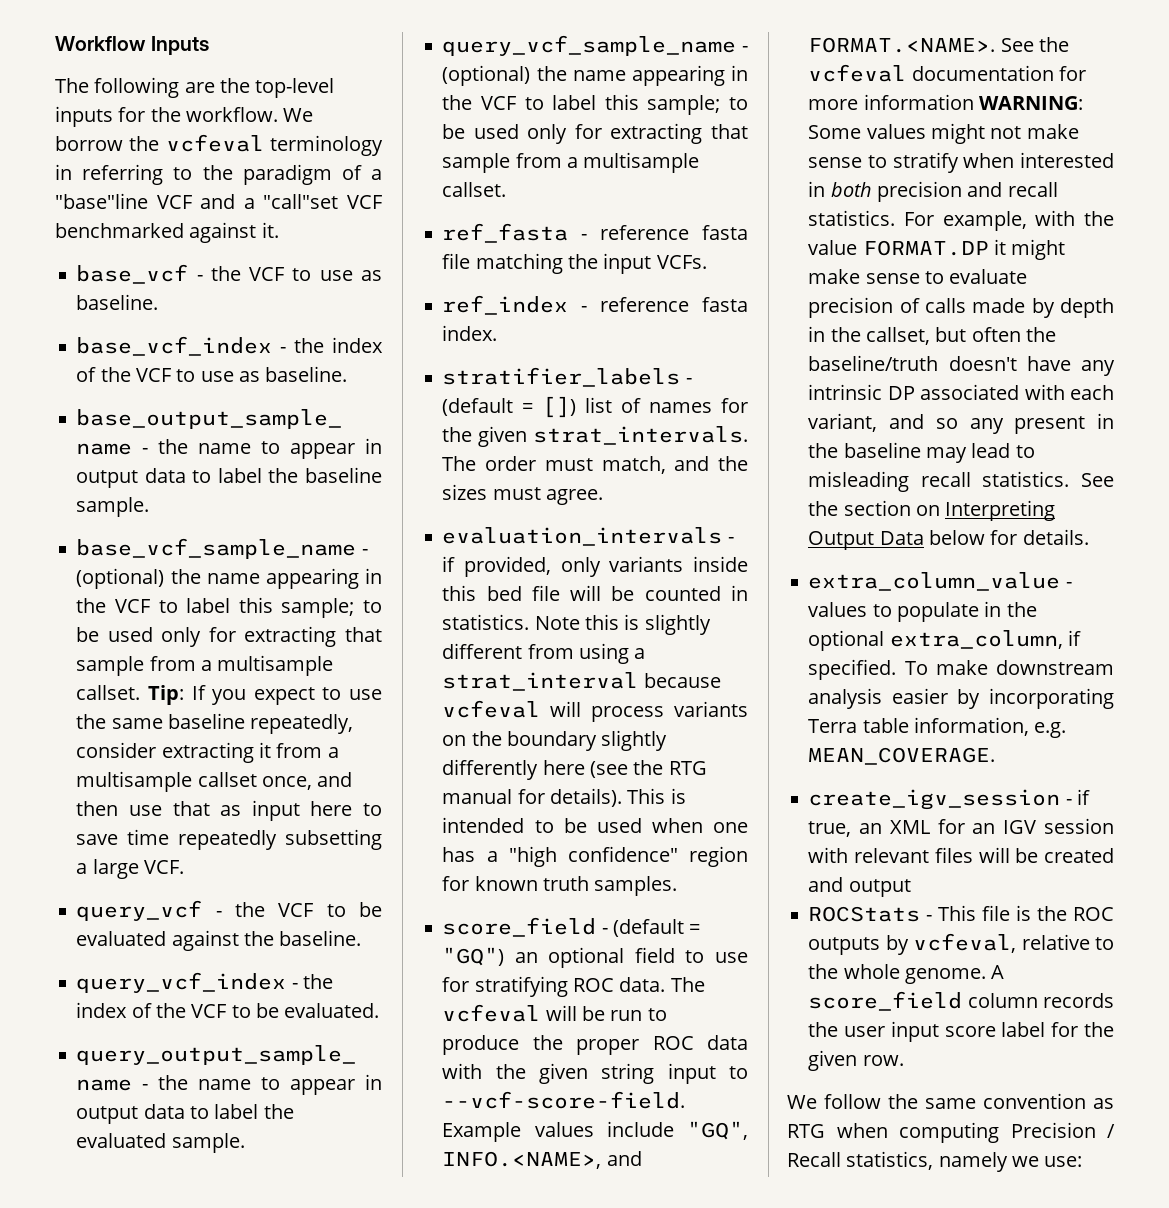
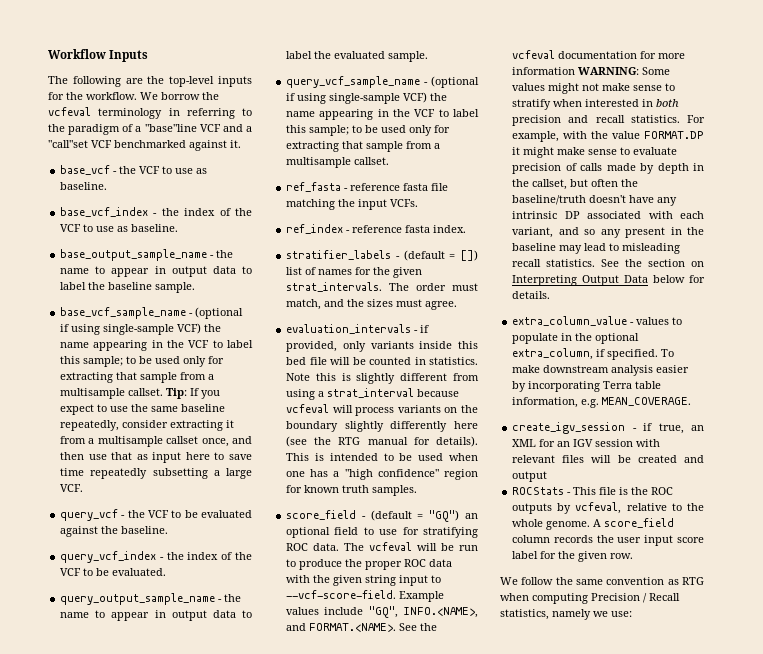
- base_vcf_sample_name - (optional) the name appearing in the VCF to label this sample; to be used only for extracting that sample from a multisample callset.
+ base_vcf_sample_name - (optional if using single-sample VCF) the name appearing in the VCF to label this sample; to be used only for extracting that sample from a multisample callset.
- query_vcf_sample_name - (optional) the name appearing in the VCF to label this sample; to be used only for extracting that sample from a multisample callset.
+ query_vcf_sample_name - (optional if using single-sample VCF) the name appearing in the VCF to label this sample; to be used only for extracting that sample from a multisample callset.

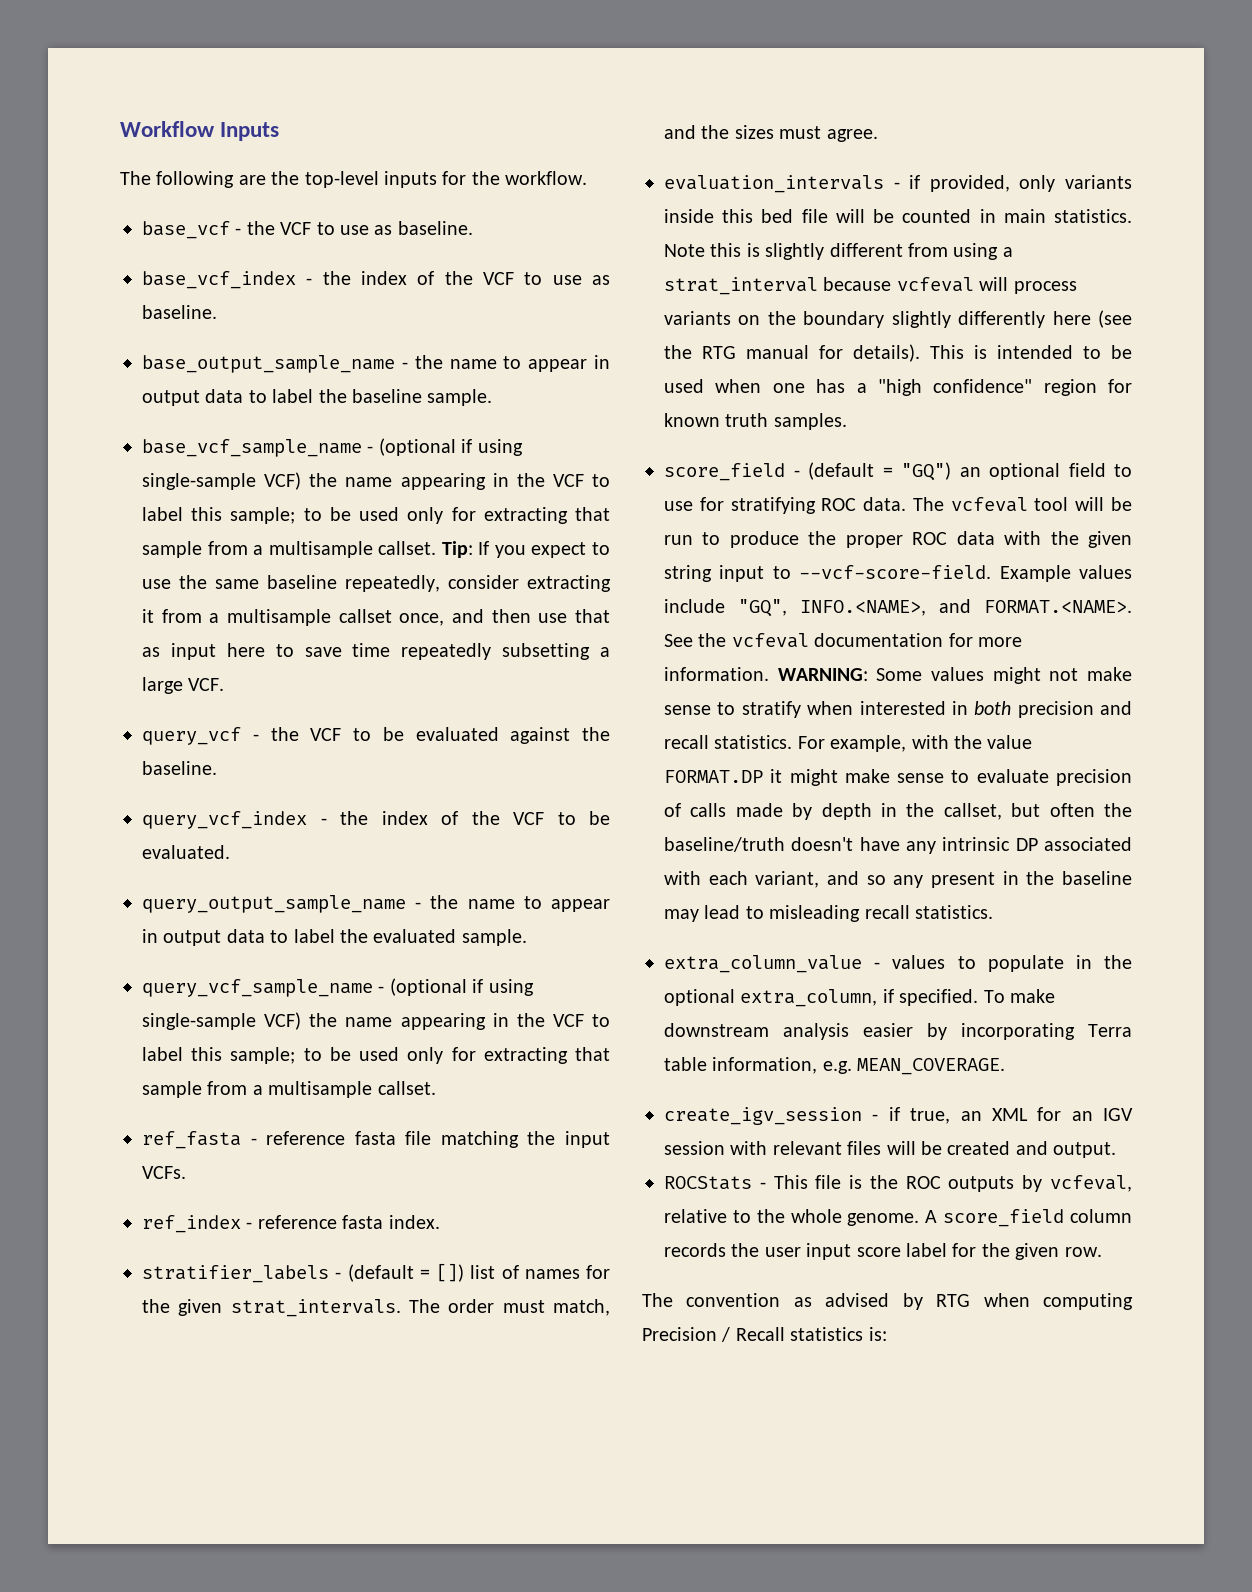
- We borrow the vcfeval terminology in referring to the paradigm of a "base"line VCF and a "call"set VCF benchmarked against it.
- evaluation_intervals - if provided, only variants inside this bed file will be counted in statistics.
+ evaluation_intervals - if provided, only variants inside this bed file will be counted in main statistics.
- The vcfeval will be run to produce the proper ROC data with the given string input to --vcf-score-field.
+ The vcfeval tool will be run to produce the proper ROC data with the given string input to --vcf-score-field.
- Example values include "GQ", INFO.<NAME>, and FORMAT.<NAME>. See the vcfeval documentation for more information WARNING: Some values might not make sense to stratify when interested in both precision and recall statistics.
+ Example values include "GQ", INFO.<NAME>, and FORMAT.<NAME>. See the vcfeval documentation for more information. WARNING: Some values might not make sense to stratify when interested in both precision and recall statistics.
- See the section on Interpreting Output Data below for details.
- create_igv_session - if true, an XML for an IGV session with relevant files will be created and output
+ create_igv_session - if true, an XML for an IGV session with relevant files will be created and output.
- We follow the same convention as RTG when computing Precision / Recall statistics, namely we use:
+ The convention as advised by RTG when computing Precision / Recall statistics is:

